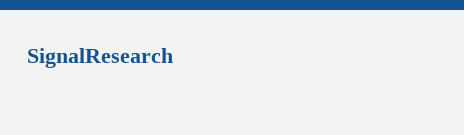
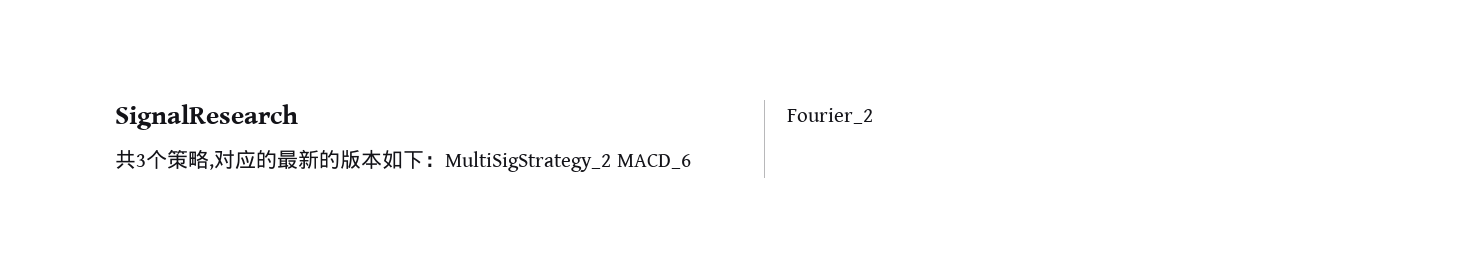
+ 共3个策略,对应的最新的版本如下：MultiSigStrategy_2 MACD_6 Fourier_2

